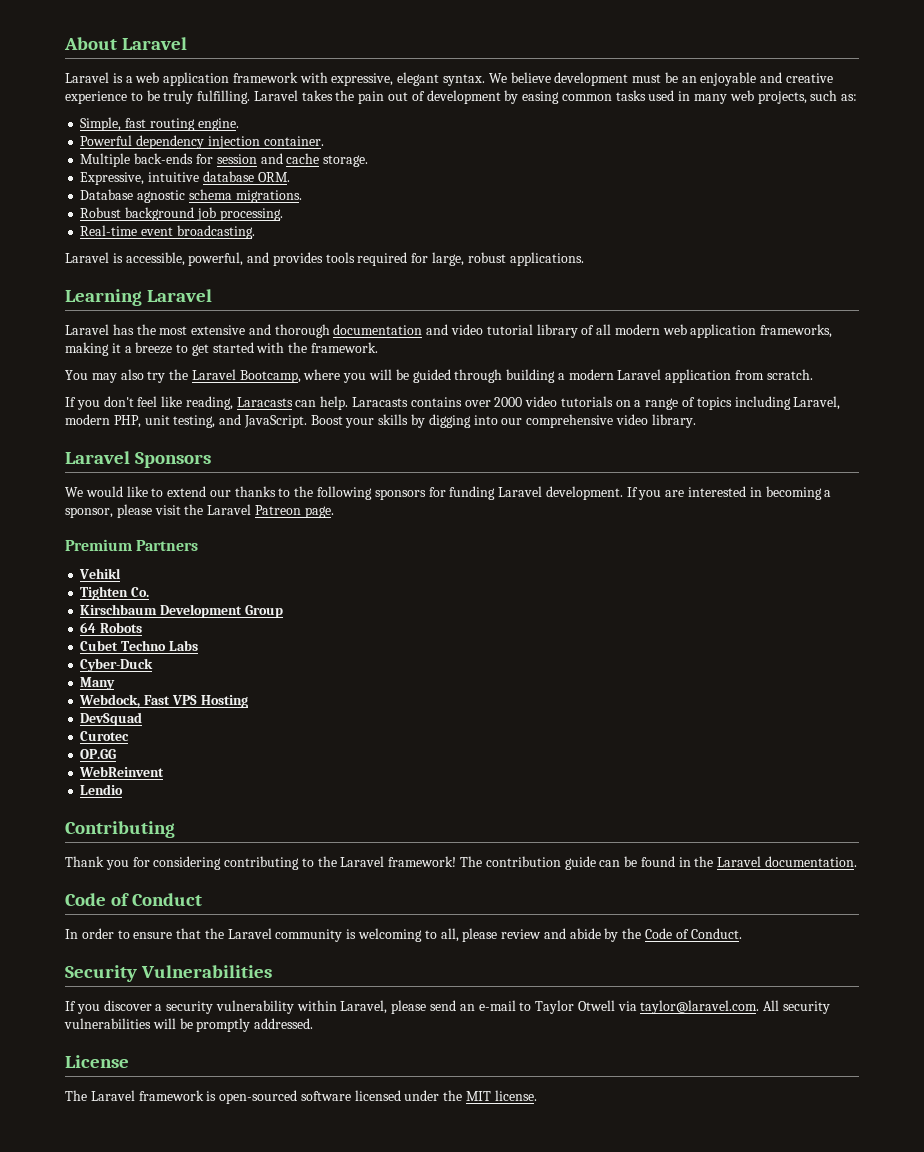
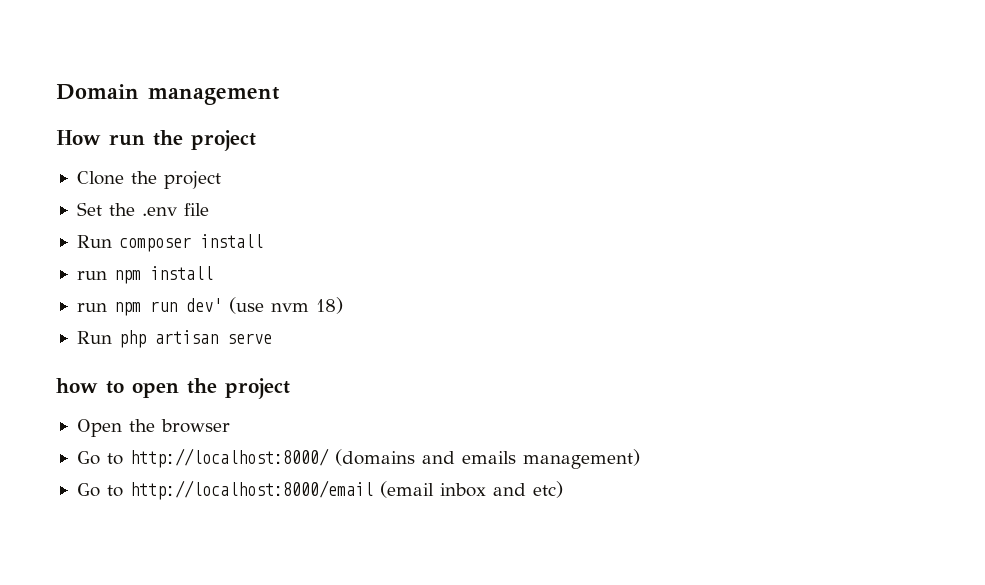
- About Laravel
- Laravel is a web application framework with expressive, elegant syntax. We believe development must be an enjoyable and creative experience to be truly fulfilling. Laravel takes the pain out of development by easing common tasks used in many web projects, such as:
- Simple, fast routing engine.
- Powerful dependency injection container.
- Multiple back-ends for session and cache storage.
- Expressive, intuitive database ORM.
- Database agnostic schema migrations.
- Robust background job processing.
- Real-time event broadcasting.
- Laravel is accessible, powerful, and provides tools required for large, robust applications.
- Learning Laravel
- Laravel has the most extensive and thorough documentation and video tutorial library of all modern web application frameworks, making it a breeze to get started with the framework.
- You may also try the Laravel Bootcamp, where you will be guided through building a modern Laravel application from scratch.
- If you don't feel like reading, Laracasts can help. Laracasts contains over 2000 video tutorials on a range of topics including Laravel, modern PHP, unit testing, and JavaScript. Boost your skills by digging into our comprehensive video library.
- Laravel Sponsors
- We would like to extend our thanks to the following sponsors for funding Laravel development. If you are interested in becoming a sponsor, please visit the Laravel Patreon page.
- Premium Partners
- Vehikl
- Tighten Co.
- Kirschbaum Development Group
- 64 Robots
- Cubet Techno Labs
- Cyber-Duck
- Many
- Webdock, Fast VPS Hosting
- DevSquad
- Curotec
- OP.GG
- WebReinvent
- Lendio
- Contributing
- Thank you for considering contributing to the Laravel framework! The contribution guide can be found in the Laravel documentation.
- Code of Conduct
- In order to ensure that the Laravel community is welcoming to all, please review and abide by the Code of Conduct.
- Security Vulnerabilities
- If you discover a security vulnerability within Laravel, please send an e-mail to Taylor Otwell via taylor@laravel.com. All security vulnerabilities will be promptly addressed.
- License
- The Laravel framework is open-sourced software licensed under the MIT license.
+ Domain management
+ How run the project
+ Clone the project
+ Set the .env file
+ Run composer install
+ run npm install
+ run npm run dev' (use nvm 18)
+ Run php artisan serve
+ how to open the project
+ Open the browser
+ Go to http://localhost:8000/ (domains and emails management)
+ Go to http://localhost:8000/email (email inbox and etc)

